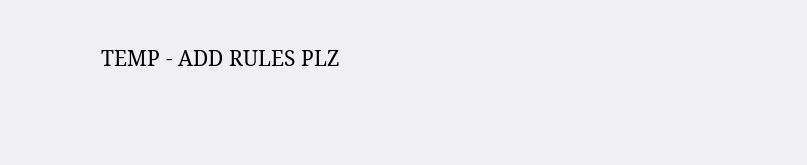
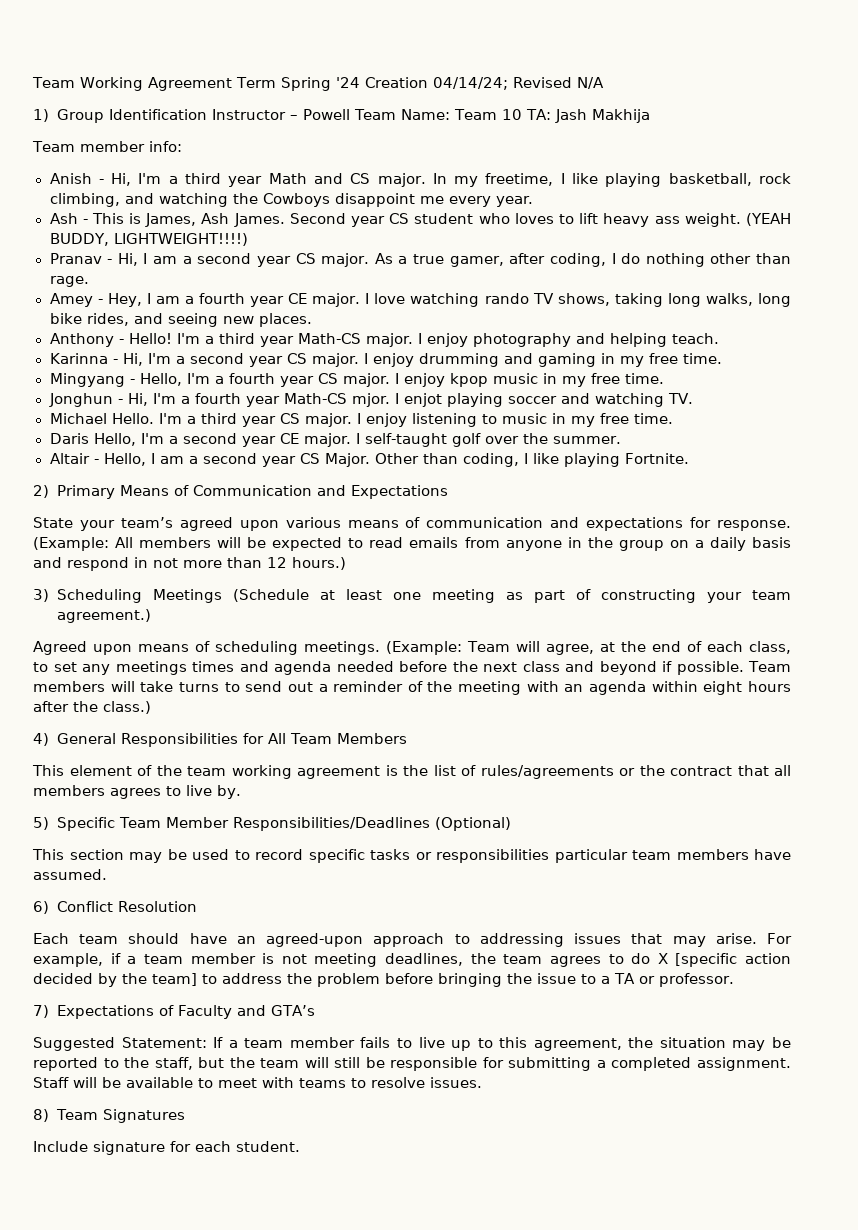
- TEMP - ADD RULES PLZ
+ Team Working Agreement Term Spring '24 Creation 04/14/24; Revised N/A
+ 1) Group Identification Instructor – Powell Team Name: Team 10 TA: Jash Makhija
+ Team member info:
+ Anish - Hi, I'm a third year Math and CS major. In my freetime, I like playing basketball, rock climbing, and watching the Cowboys disappoint me every year.
+ Ash - This is James, Ash James. Second year CS student who loves to lift heavy ass weight. (YEAH BUDDY, LIGHTWEIGHT!!!!)
+ Pranav - Hi, I am a second year CS major. As a true gamer, after coding, I do nothing other than rage.
+ Amey - Hey, I am a fourth year CE major. I love watching rando TV shows, taking long walks, long bike rides, and seeing new places.
+ Anthony - Hello! I'm a third year Math-CS major. I enjoy photography and helping teach.
+ Karinna - Hi, I'm a second year CS major. I enjoy drumming and gaming in my free time.
+ Mingyang - Hello, I'm a fourth year CS major. I enjoy kpop music in my free time.
+ Jonghun - Hi, I'm a fourth year Math-CS mjor. I enjot playing soccer and watching TV.
+ Michael Hello. I'm a third year CS major. I enjoy listening to music in my free time.
+ Daris Hello, I'm a second year CE major. I self-taught golf over the summer.
+ Altair - Hello, I am a second year CS Major. Other than coding, I like playing Fortnite.
+ 2) Primary Means of Communication and Expectations
+ State your team’s agreed upon various means of communication and expectations for response. (Example: All members will be expected to read emails from anyone in the group on a daily basis and respond in not more than 12 hours.)
+ 3) Scheduling Meetings (Schedule at least one meeting as part of constructing your team agreement.)
+ Agreed upon means of scheduling meetings. (Example: Team will agree, at the end of each class, to set any meetings times and agenda needed before the next class and beyond if possible. Team members will take turns to send out a reminder of the meeting with an agenda within eight hours after the class.)
+ 4) General Responsibilities for All Team Members
+ This element of the team working agreement is the list of rules/agreements or the contract that all members agrees to live by.
+ 5) Specific Team Member Responsibilities/Deadlines (Optional)
+ This section may be used to record specific tasks or responsibilities particular team members have assumed.
+ 6) Conflict Resolution
+ Each team should have an agreed-upon approach to addressing issues that may arise. For example, if a team member is not meeting deadlines, the team agrees to do X [specific action decided by the team] to address the problem before bringing the issue to a TA or professor.
+ 7) Expectations of Faculty and GTA’s
+ Suggested Statement: If a team member fails to live up to this agreement, the situation may be reported to the staff, but the team will still be responsible for submitting a completed assignment. Staff will be available to meet with teams to resolve issues.
+ 8) Team Signatures
+ Include signature for each student.

